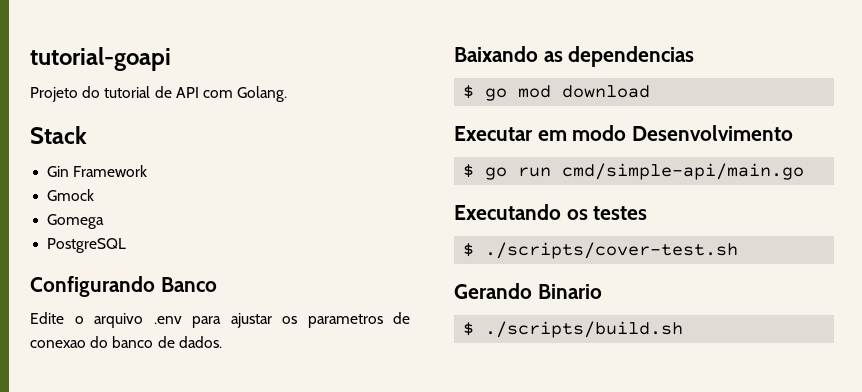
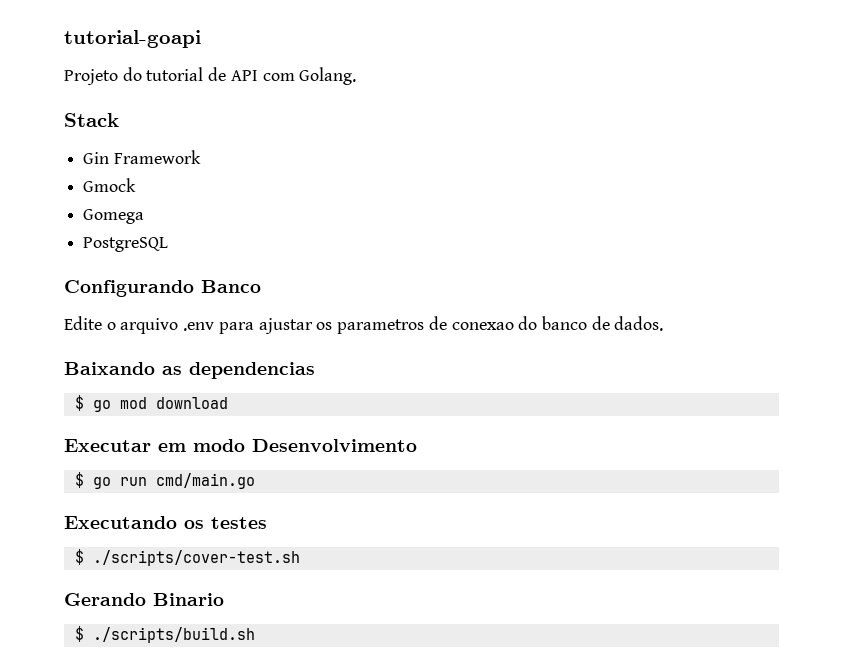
- $ go run cmd/simple-api/main.go
+ $ go run cmd/main.go

